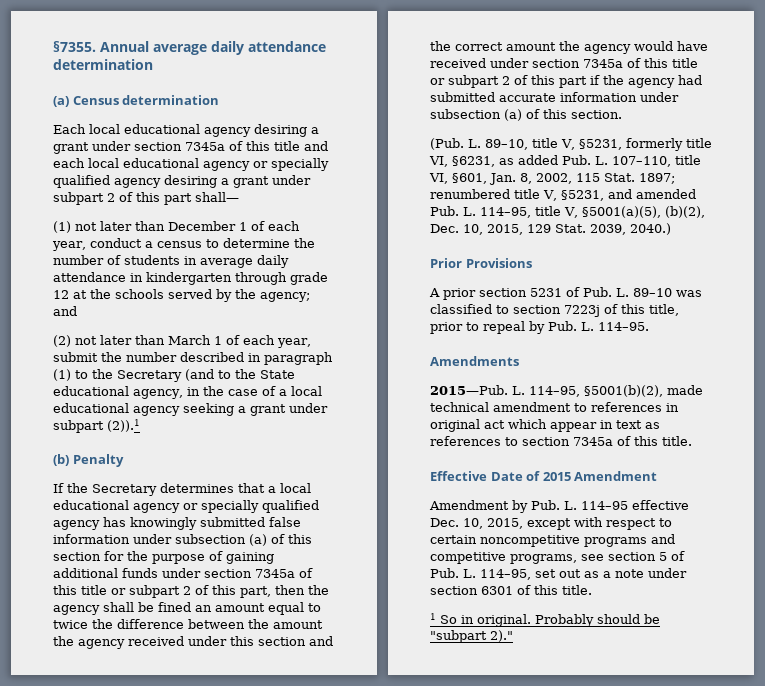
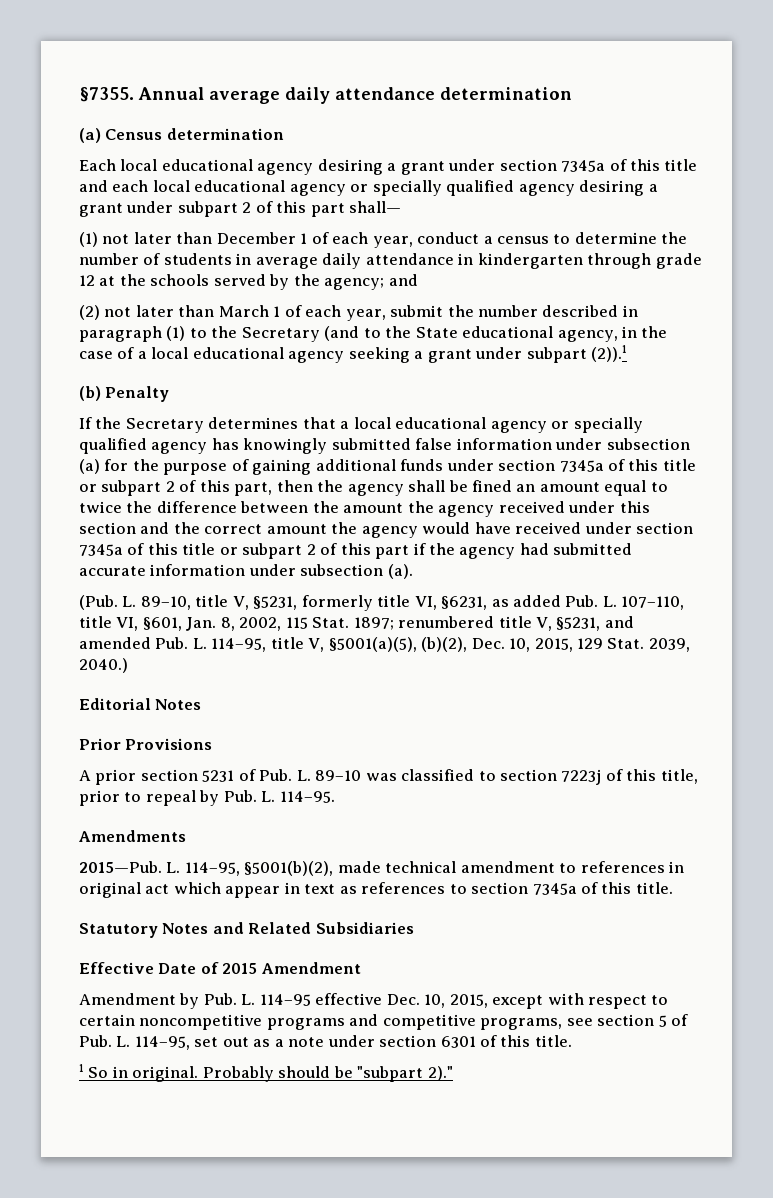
- If the Secretary determines that a local educational agency or specially qualified agency has knowingly submitted false information under subsection (a) of this section for the purpose of gaining additional funds under section 7345a of this title or subpart 2 of this part, then the agency shall be fined an amount equal to twice the difference between the amount the agency received under this section and the correct amount the agency would have received under section 7345a of this title or subpart 2 of this part if the agency had submitted accurate information under subsection (a) of this section.
+ If the Secretary determines that a local educational agency or specially qualified agency has knowingly submitted false information under subsection (a) for the purpose of gaining additional funds under section 7345a of this title or subpart 2 of this part, then the agency shall be fined an amount equal to twice the difference between the amount the agency received under this section and the correct amount the agency would have received under section 7345a of this title or subpart 2 of this part if the agency had submitted accurate information under subsection (a).
+ Editorial Notes
+ Statutory Notes and Related Subsidiaries

